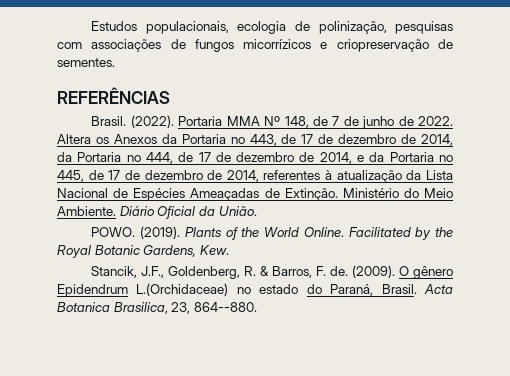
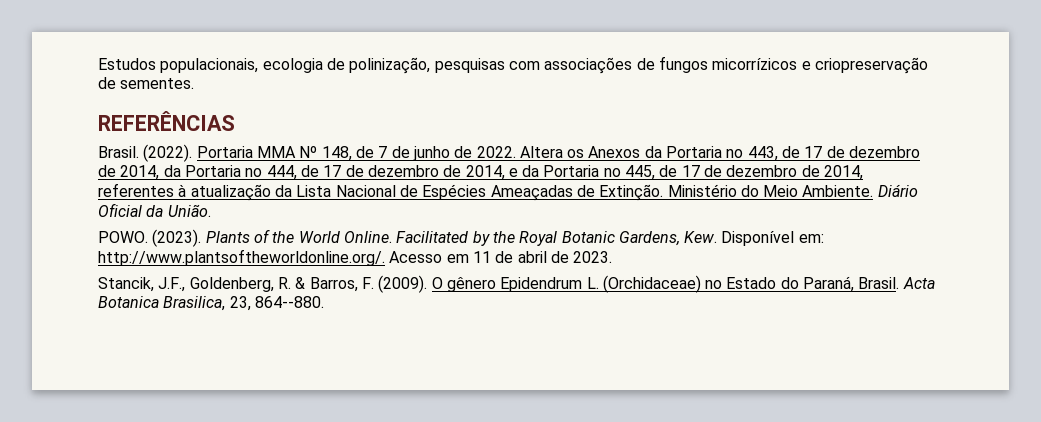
- (2019).
+ (2023).
- Facilitated by the Royal Botanic Gardens, Kew.
+ Facilitated by the Royal Botanic Gardens, Kew. Disponível em: http://www.plantsoftheworldonline.org/. Acesso em 11 de abril de 2023.
- Stancik, J.F., Goldenberg, R. & Barros, F. de. (2009).
+ Stancik, J.F., Goldenberg, R. & Barros, F. (2009).
- O gênero Epidendrum L.(Orchidaceae) no estado do Paraná, Brasil.
+ O gênero Epidendrum L. (Orchidaceae) no Estado do Paraná, Brasil.

